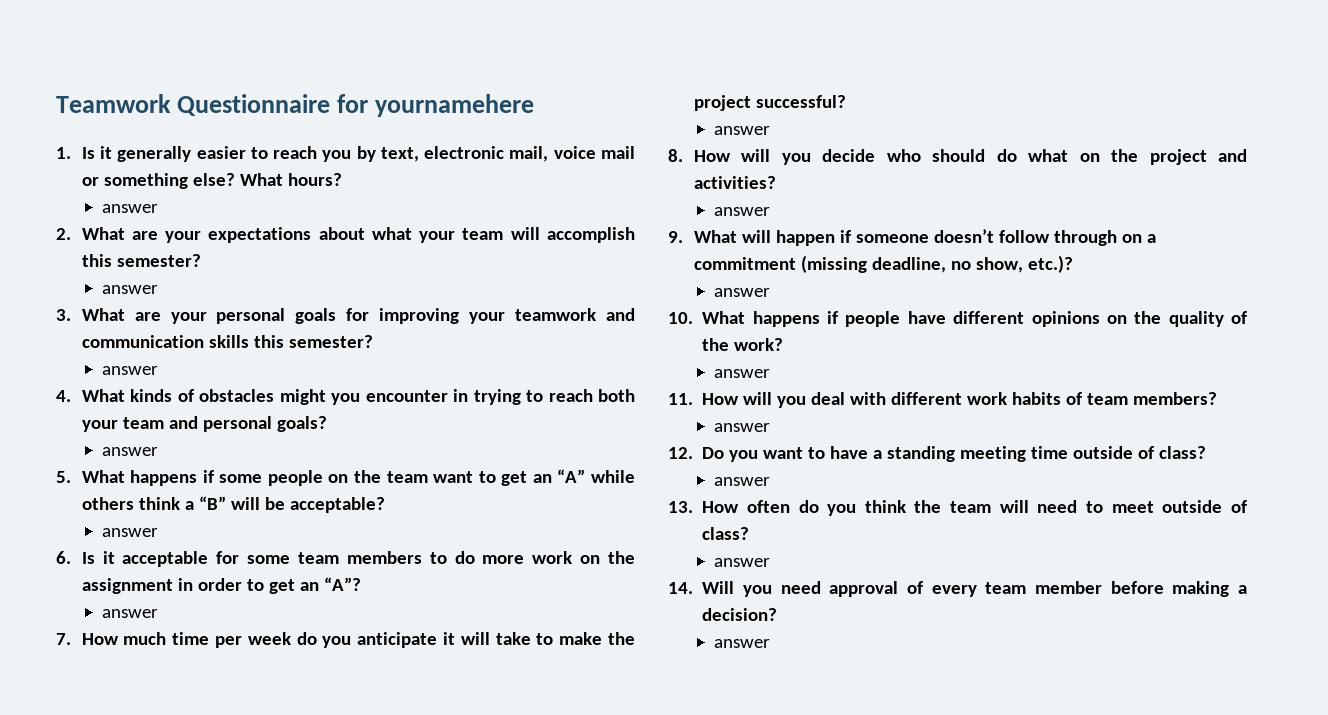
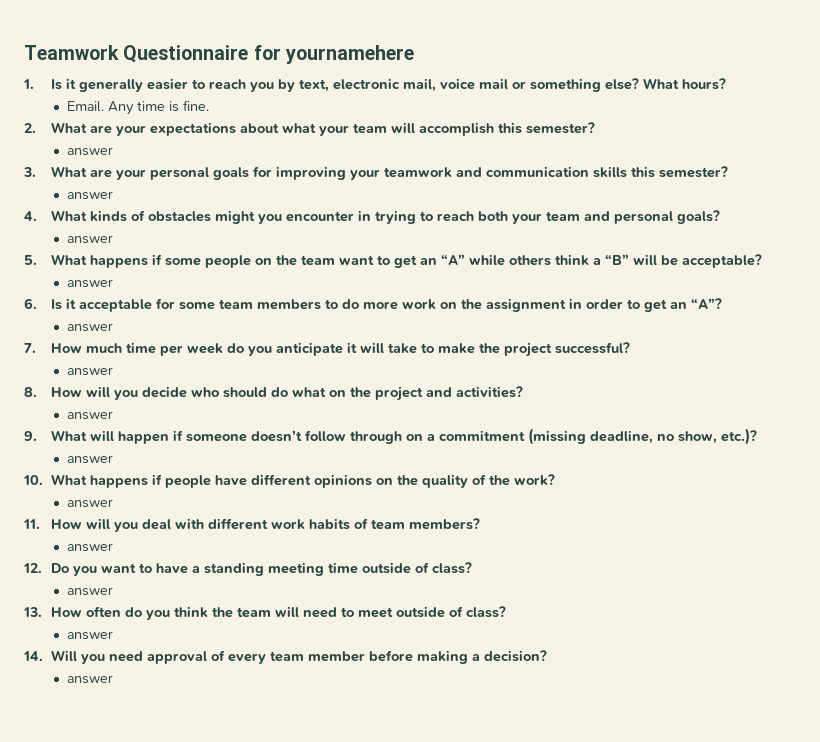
  What hours?
- answer
+ Email. Any time is fine.

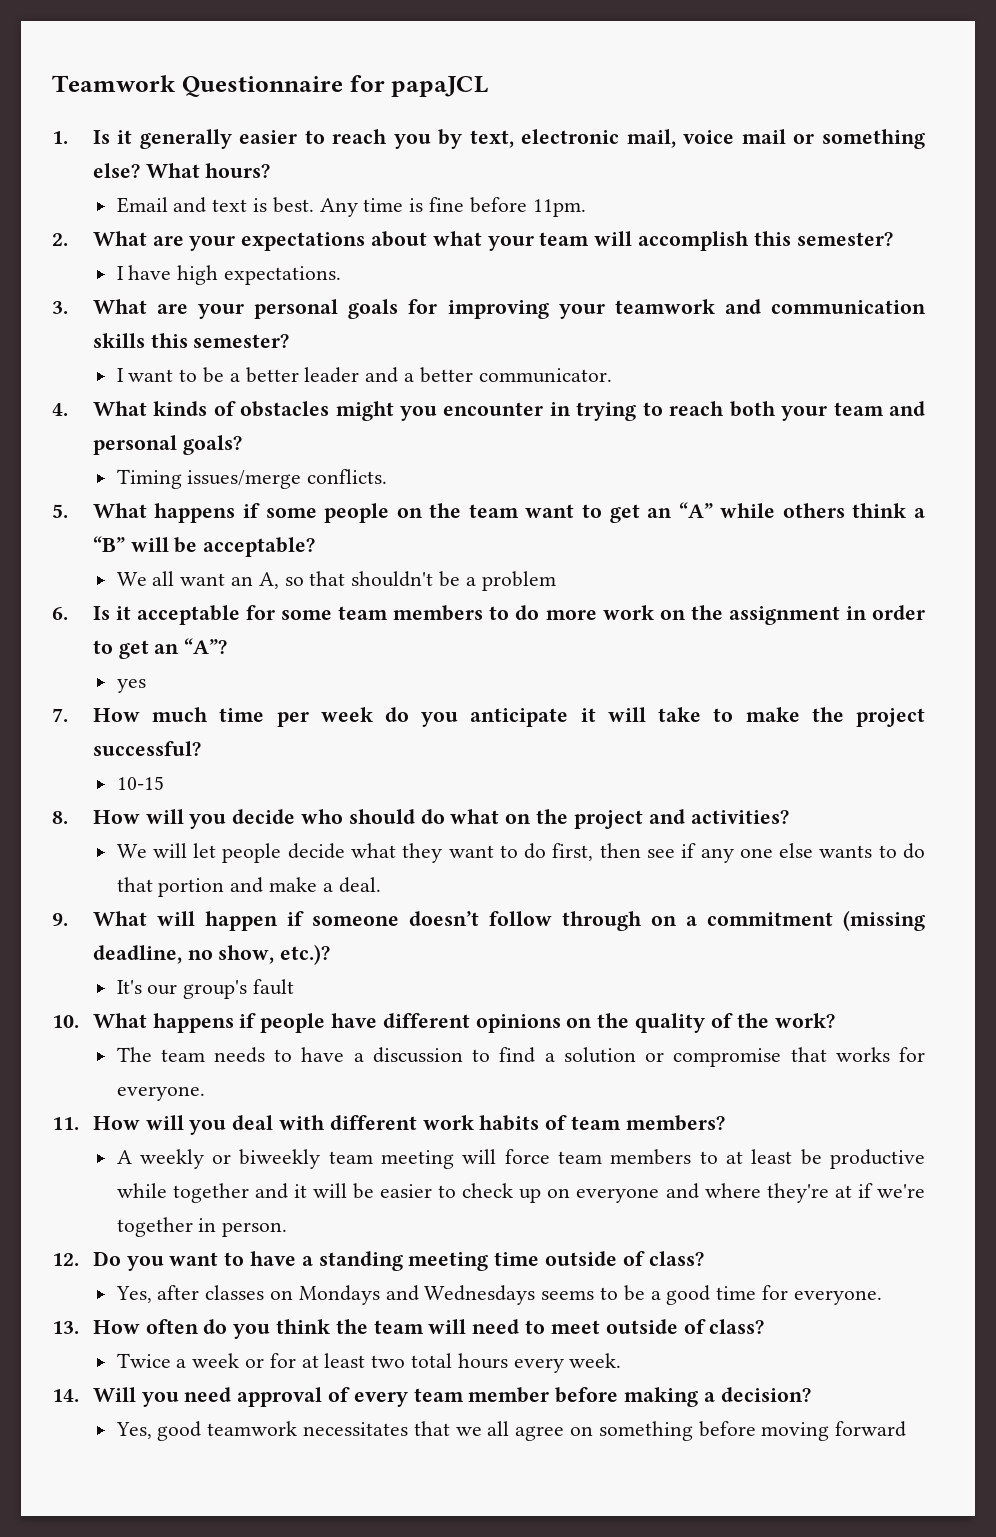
- Teamwork Questionnaire for yournamehere
+ Teamwork Questionnaire for papaJCL
- Email. Any time is fine.
+ Email and text is best. Any time is fine before 11pm.
  2. What are your expectations about what your team will accomplish this semester?
- answer
+ I have high expectations.
  3. What are your personal goals for improving your teamwork and communication skills this semester?
- answer
+ I want to be a better leader and a better communicator.
  4. What kinds of obstacles might you encounter in trying to reach both your team and personal goals?
- answer
+ Timing issues/merge conflicts.
  5. What happens if some people on the team want to get an “A” while others think a “B” will be acceptable?
- answer
+ We all want an A, so that shouldn't be a problem
  6. Is it acceptable for some team members to do more work on the assignment in order to get an “A”?
- answer
+ yes
  7. How much time per week do you anticipate it will take to make the project successful?
- answer
+ 10-15
  8. How will you decide who should do what on the project and activities?
- answer
+ We will let people decide what they want to do first, then see if any one else wants to do that portion and make a deal.
  9. What will happen if someone doesn’t follow through on a commitment (missing deadline, no show, etc.)?
- answer
+ It's our group's fault
  10. What happens if people have different opinions on the quality of the work?
- answer
+ The team needs to have a discussion to find a solution or compromise that works for everyone.
  11. How will you deal with different work habits of team members?
- answer
+ A weekly or biweekly team meeting will force team members to at least be productive while together and it will be easier to check up on everyone and where they're at if we're together in person.
  12. Do you want to have a standing meeting time outside of class?
- answer
+ Yes, after classes on Mondays and Wednesdays seems to be a good time for everyone.
  13. How often do you think the team will need to meet outside of class?
- answer
+ Twice a week or for at least two total hours every week.
  14. Will you need approval of every team member before making a decision?
- answer
+ Yes, good teamwork necessitates that we all agree on something before moving forward

